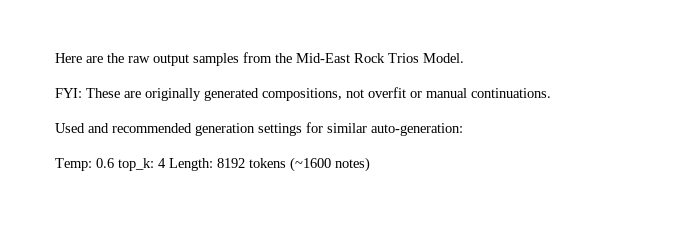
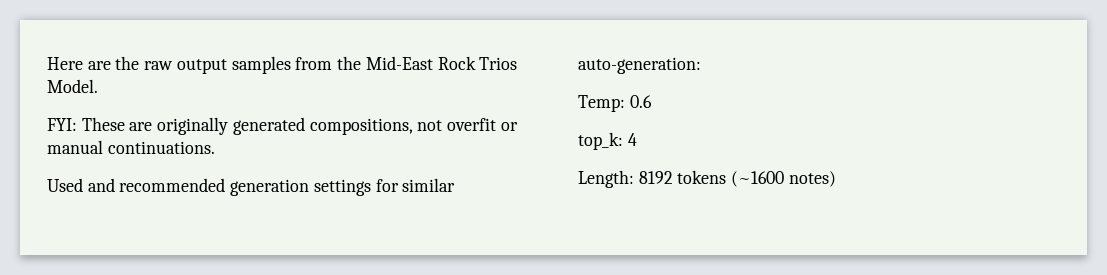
- Temp: 0.6 top_k: 4 Length: 8192 tokens (~1600 notes)
+ Temp: 0.6
+ top_k: 4
+ Length: 8192 tokens (~1600 notes)

